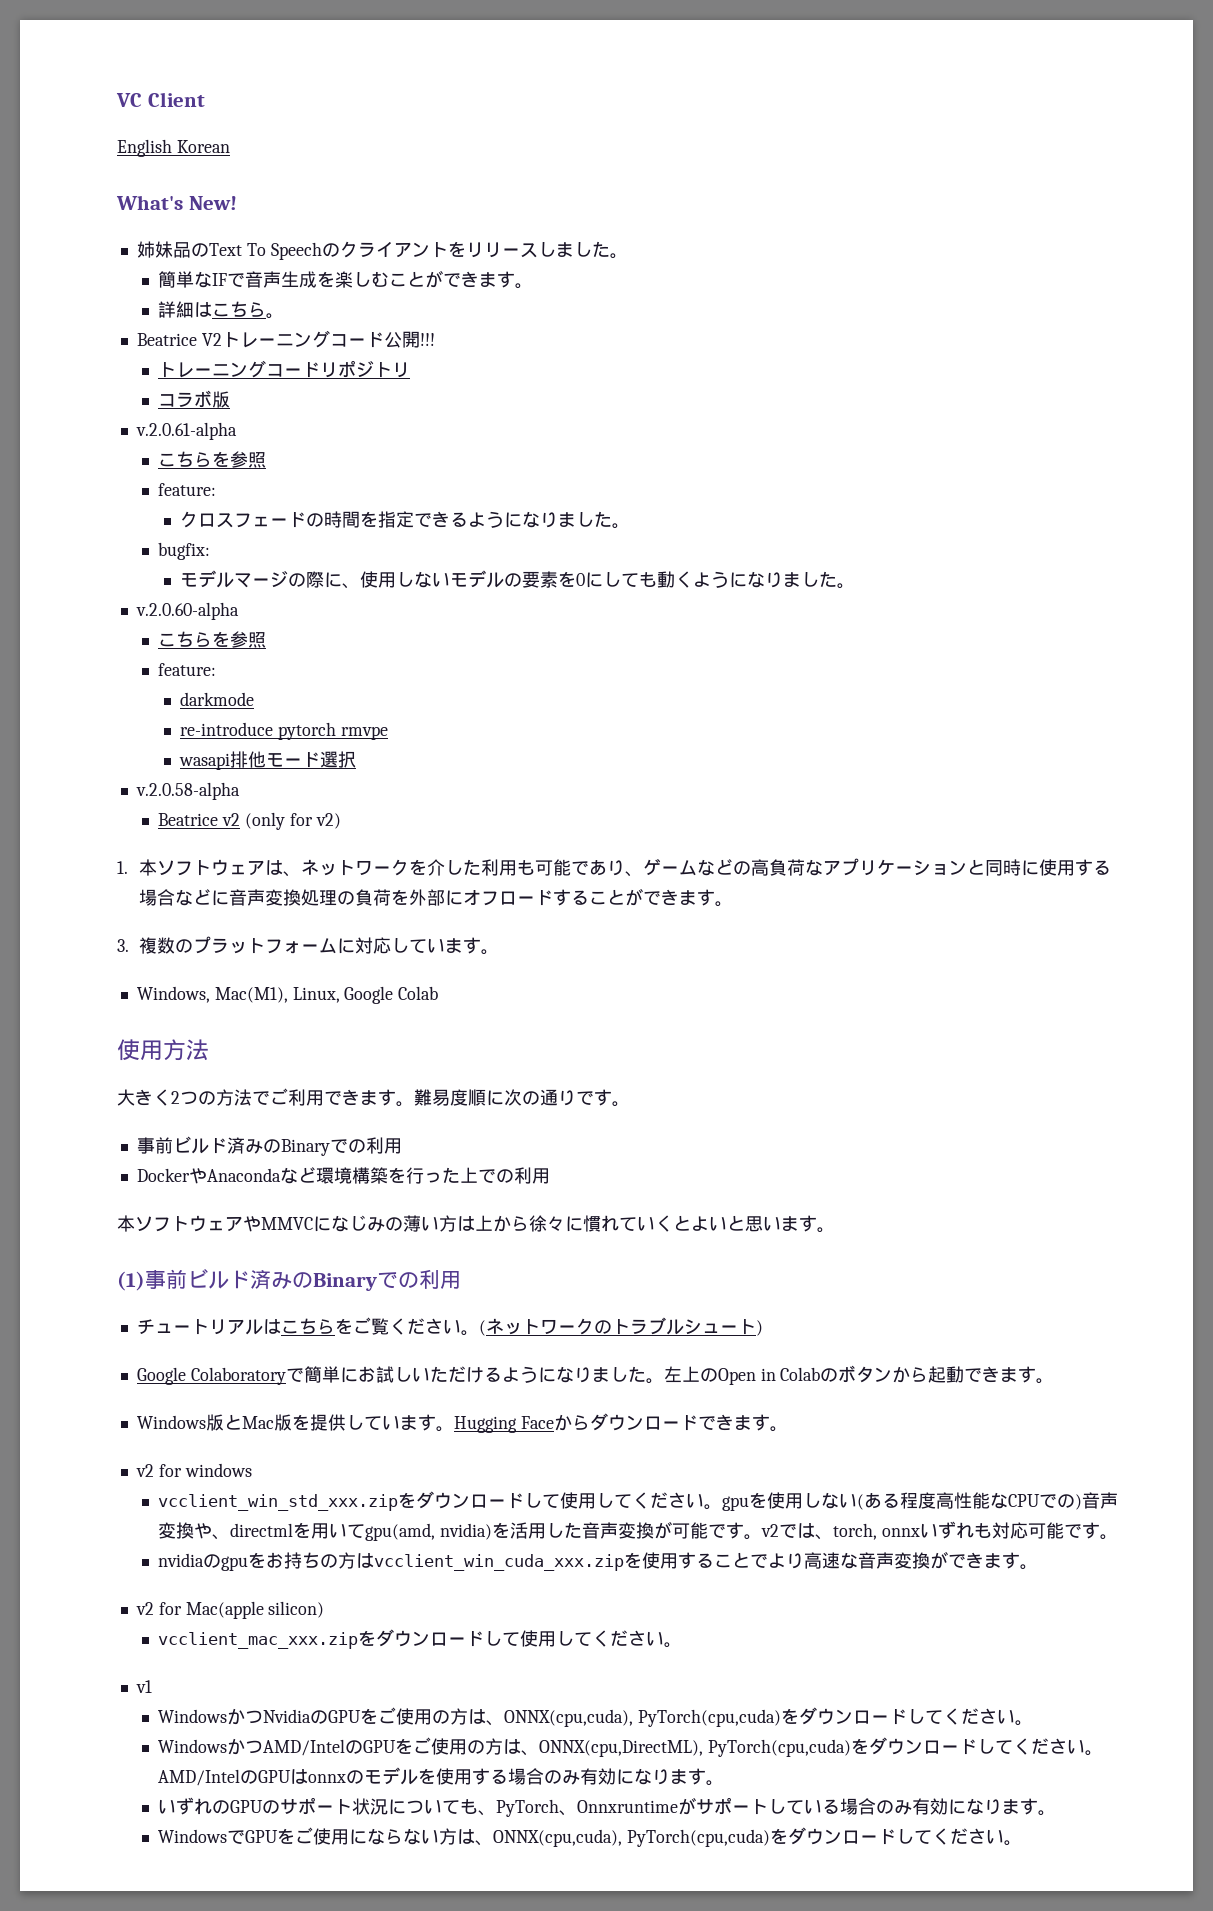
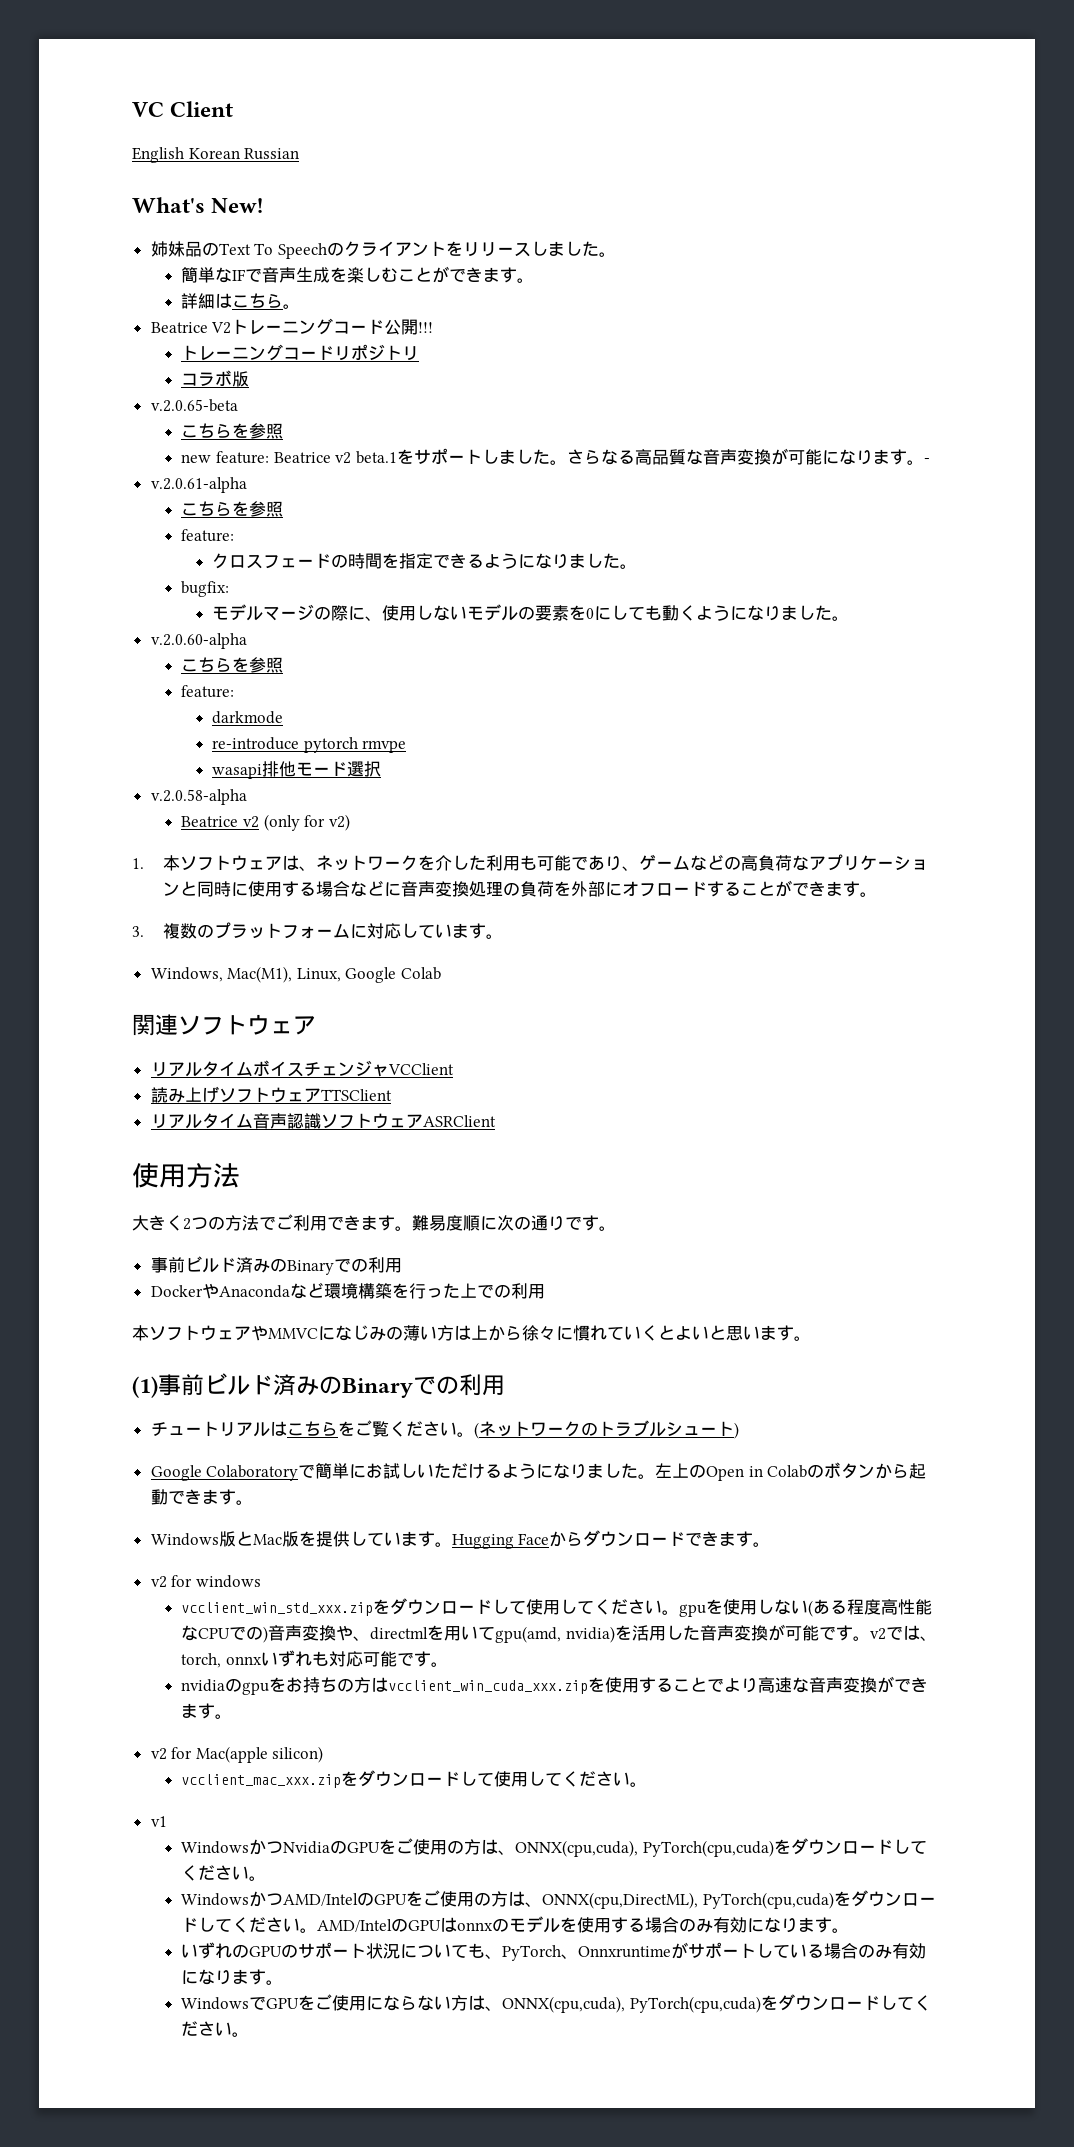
- English Korean
+ English Korean Russian
+ v.2.0.65-beta
+ こちらを参照
+ new feature: Beatrice v2 beta.1をサポートしました。さらなる高品質な音声変換が可能になります。-
+ 関連ソフトウェア
+ リアルタイムボイスチェンジャVCClient
+ 読み上げソフトウェアTTSClient
+ リアルタイム音声認識ソフトウェアASRClient

